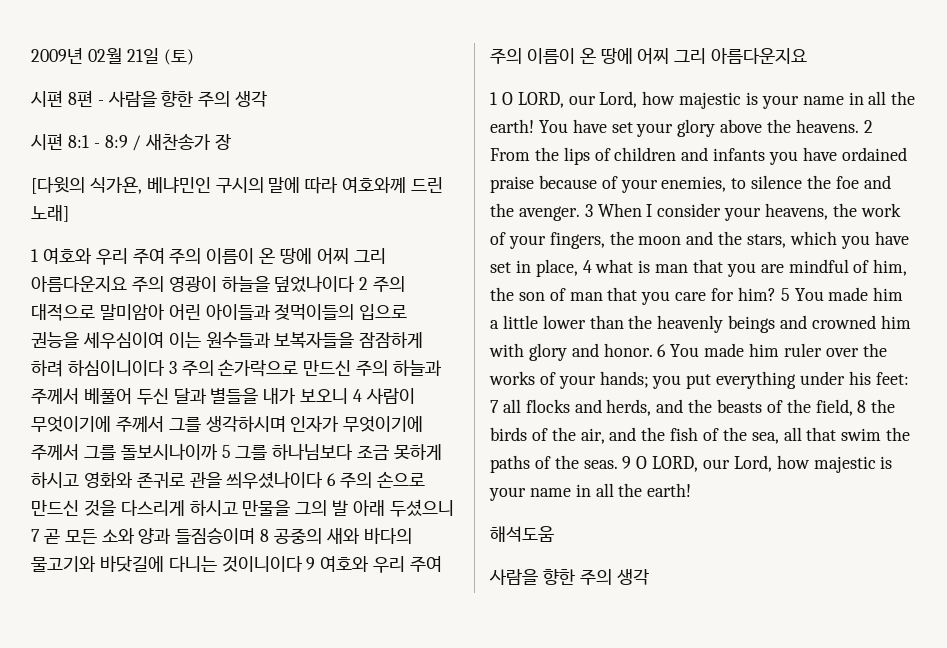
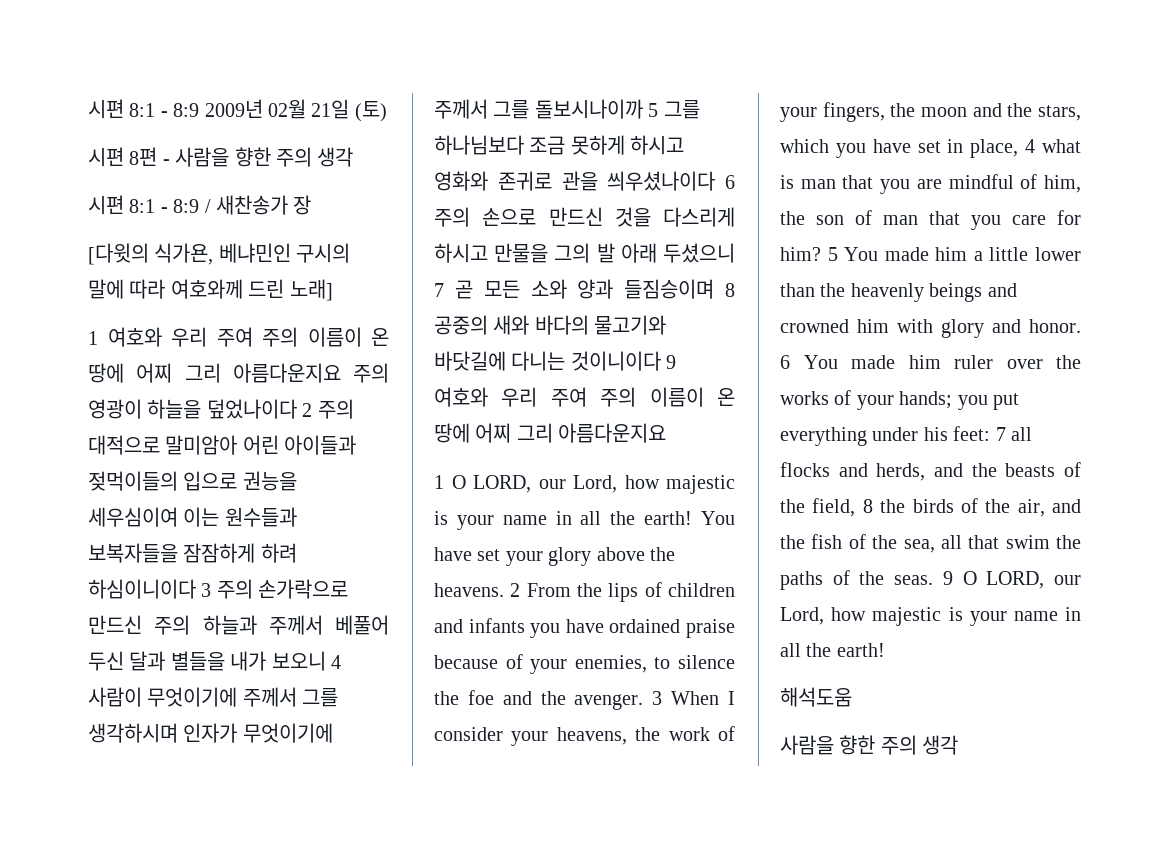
- 2009년 02월 21일 (토)
+ 시편 8:1 - 8:9 2009년 02월 21일 (토)

